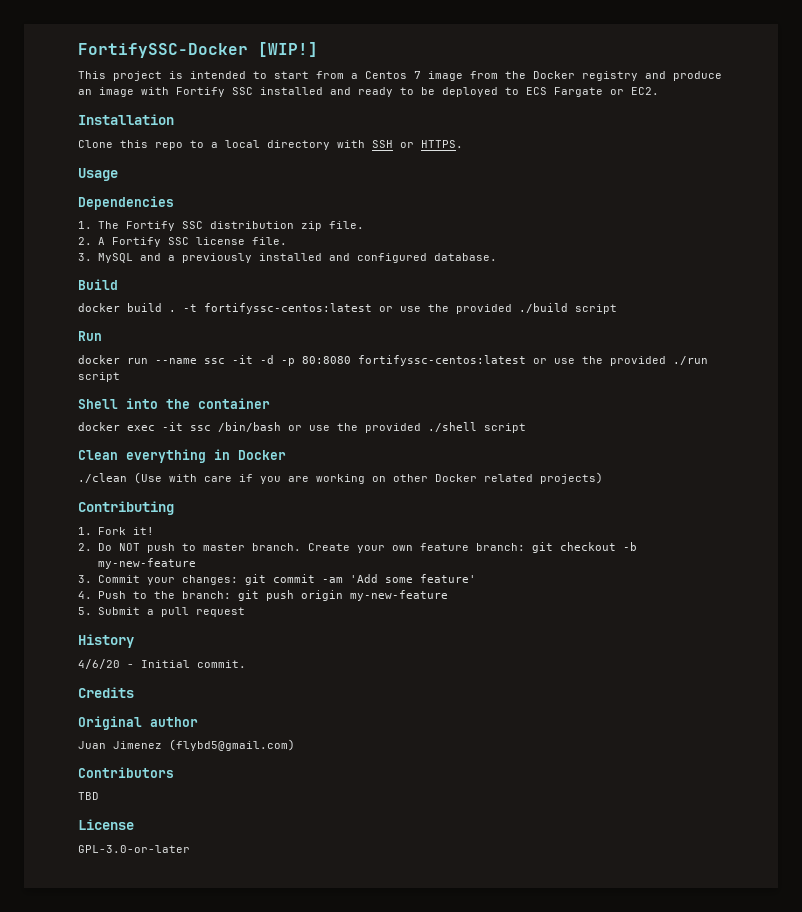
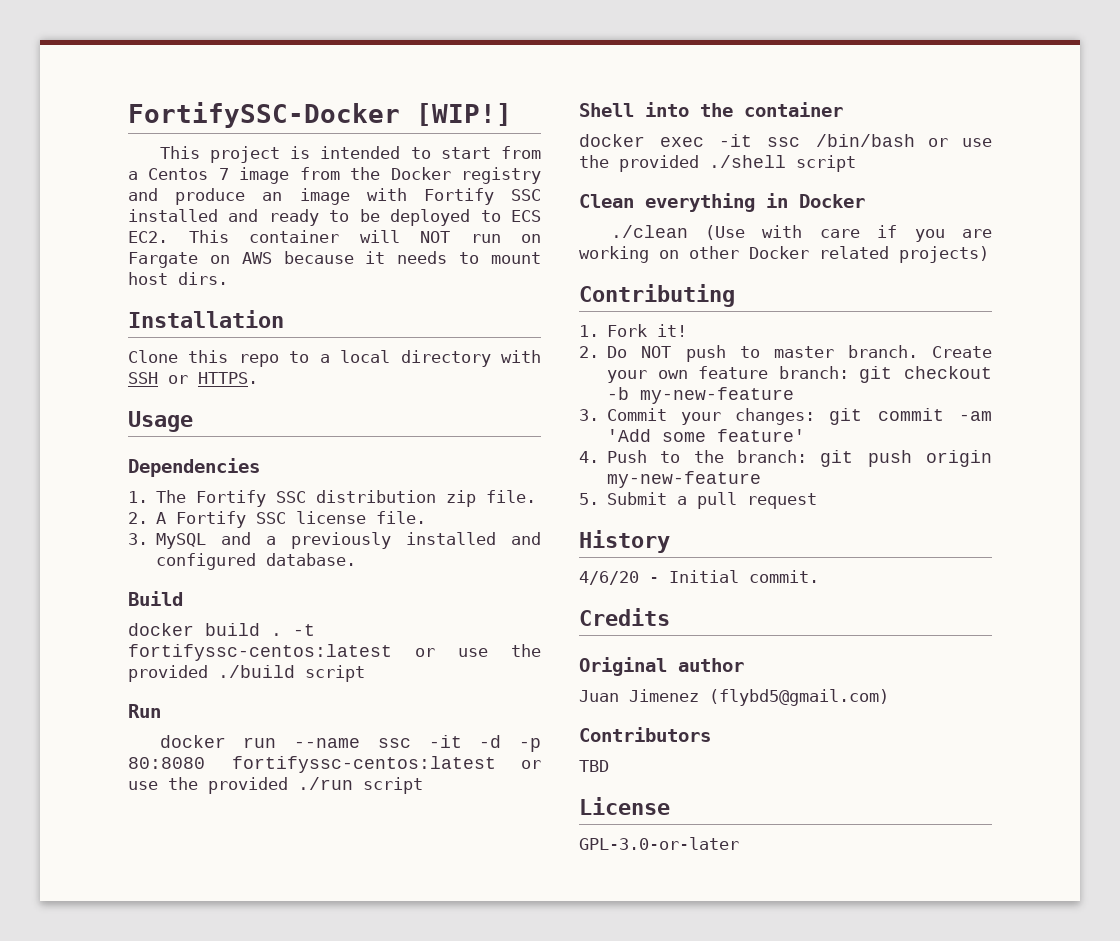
- This project is intended to start from a Centos 7 image from the Docker registry and produce an image with Fortify SSC installed and ready to be deployed to ECS Fargate or EC2.
+ This project is intended to start from a Centos 7 image from the Docker registry and produce an image with Fortify SSC installed and ready to be deployed to ECS EC2. This container will NOT run on Fargate on AWS because it needs to mount host dirs.

